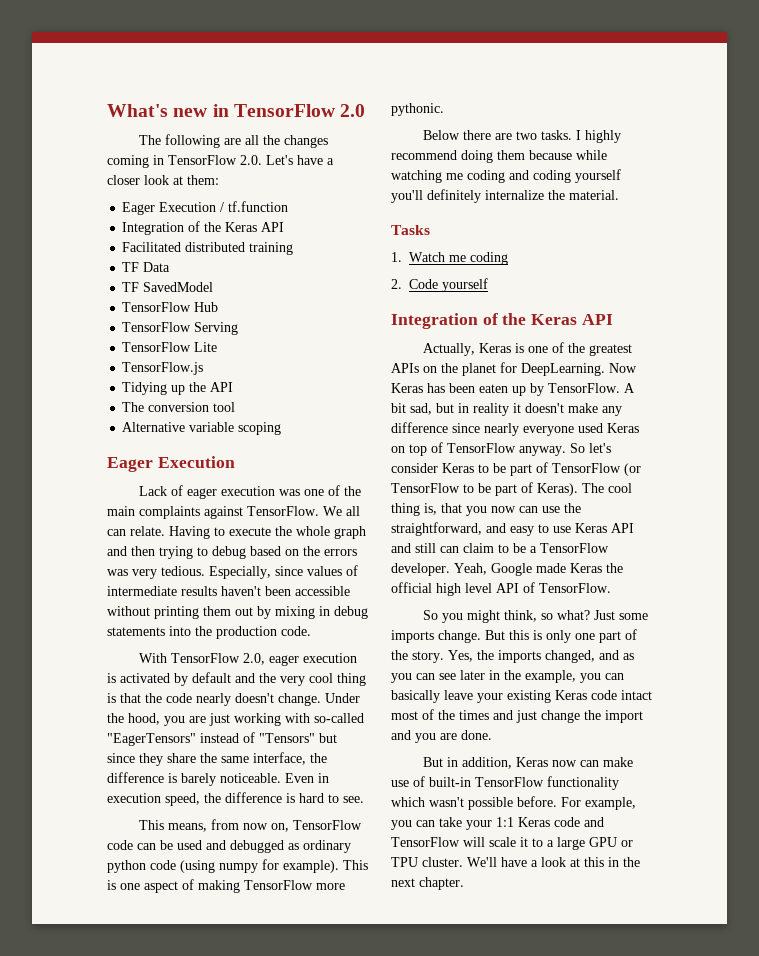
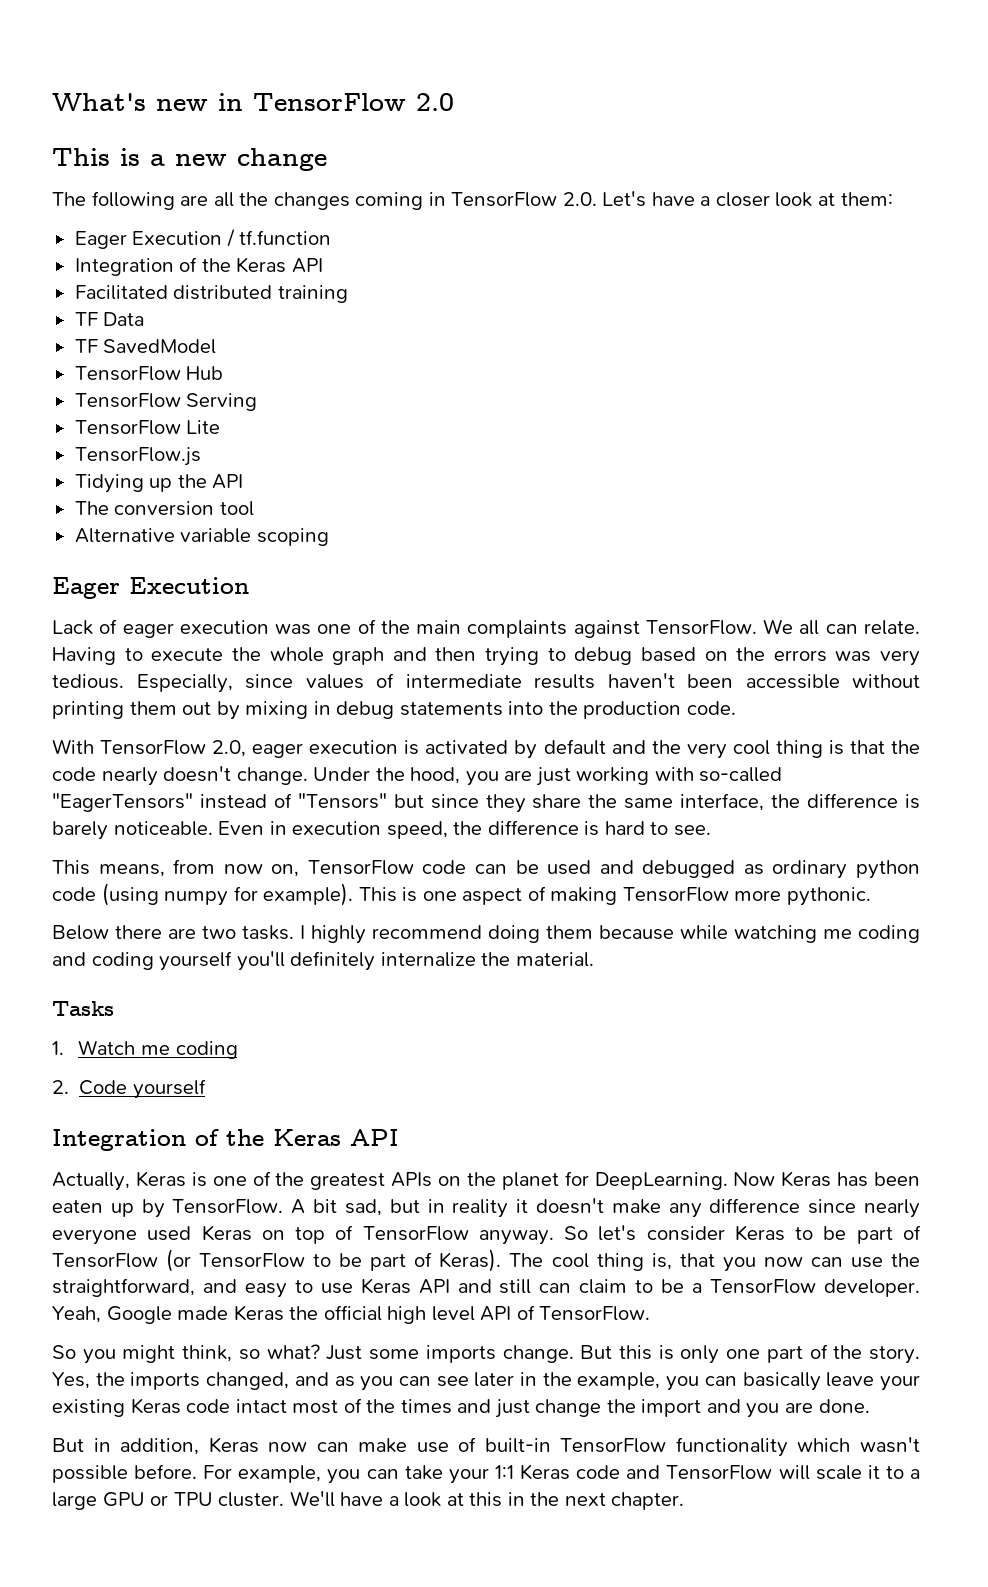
+ This is a new change

